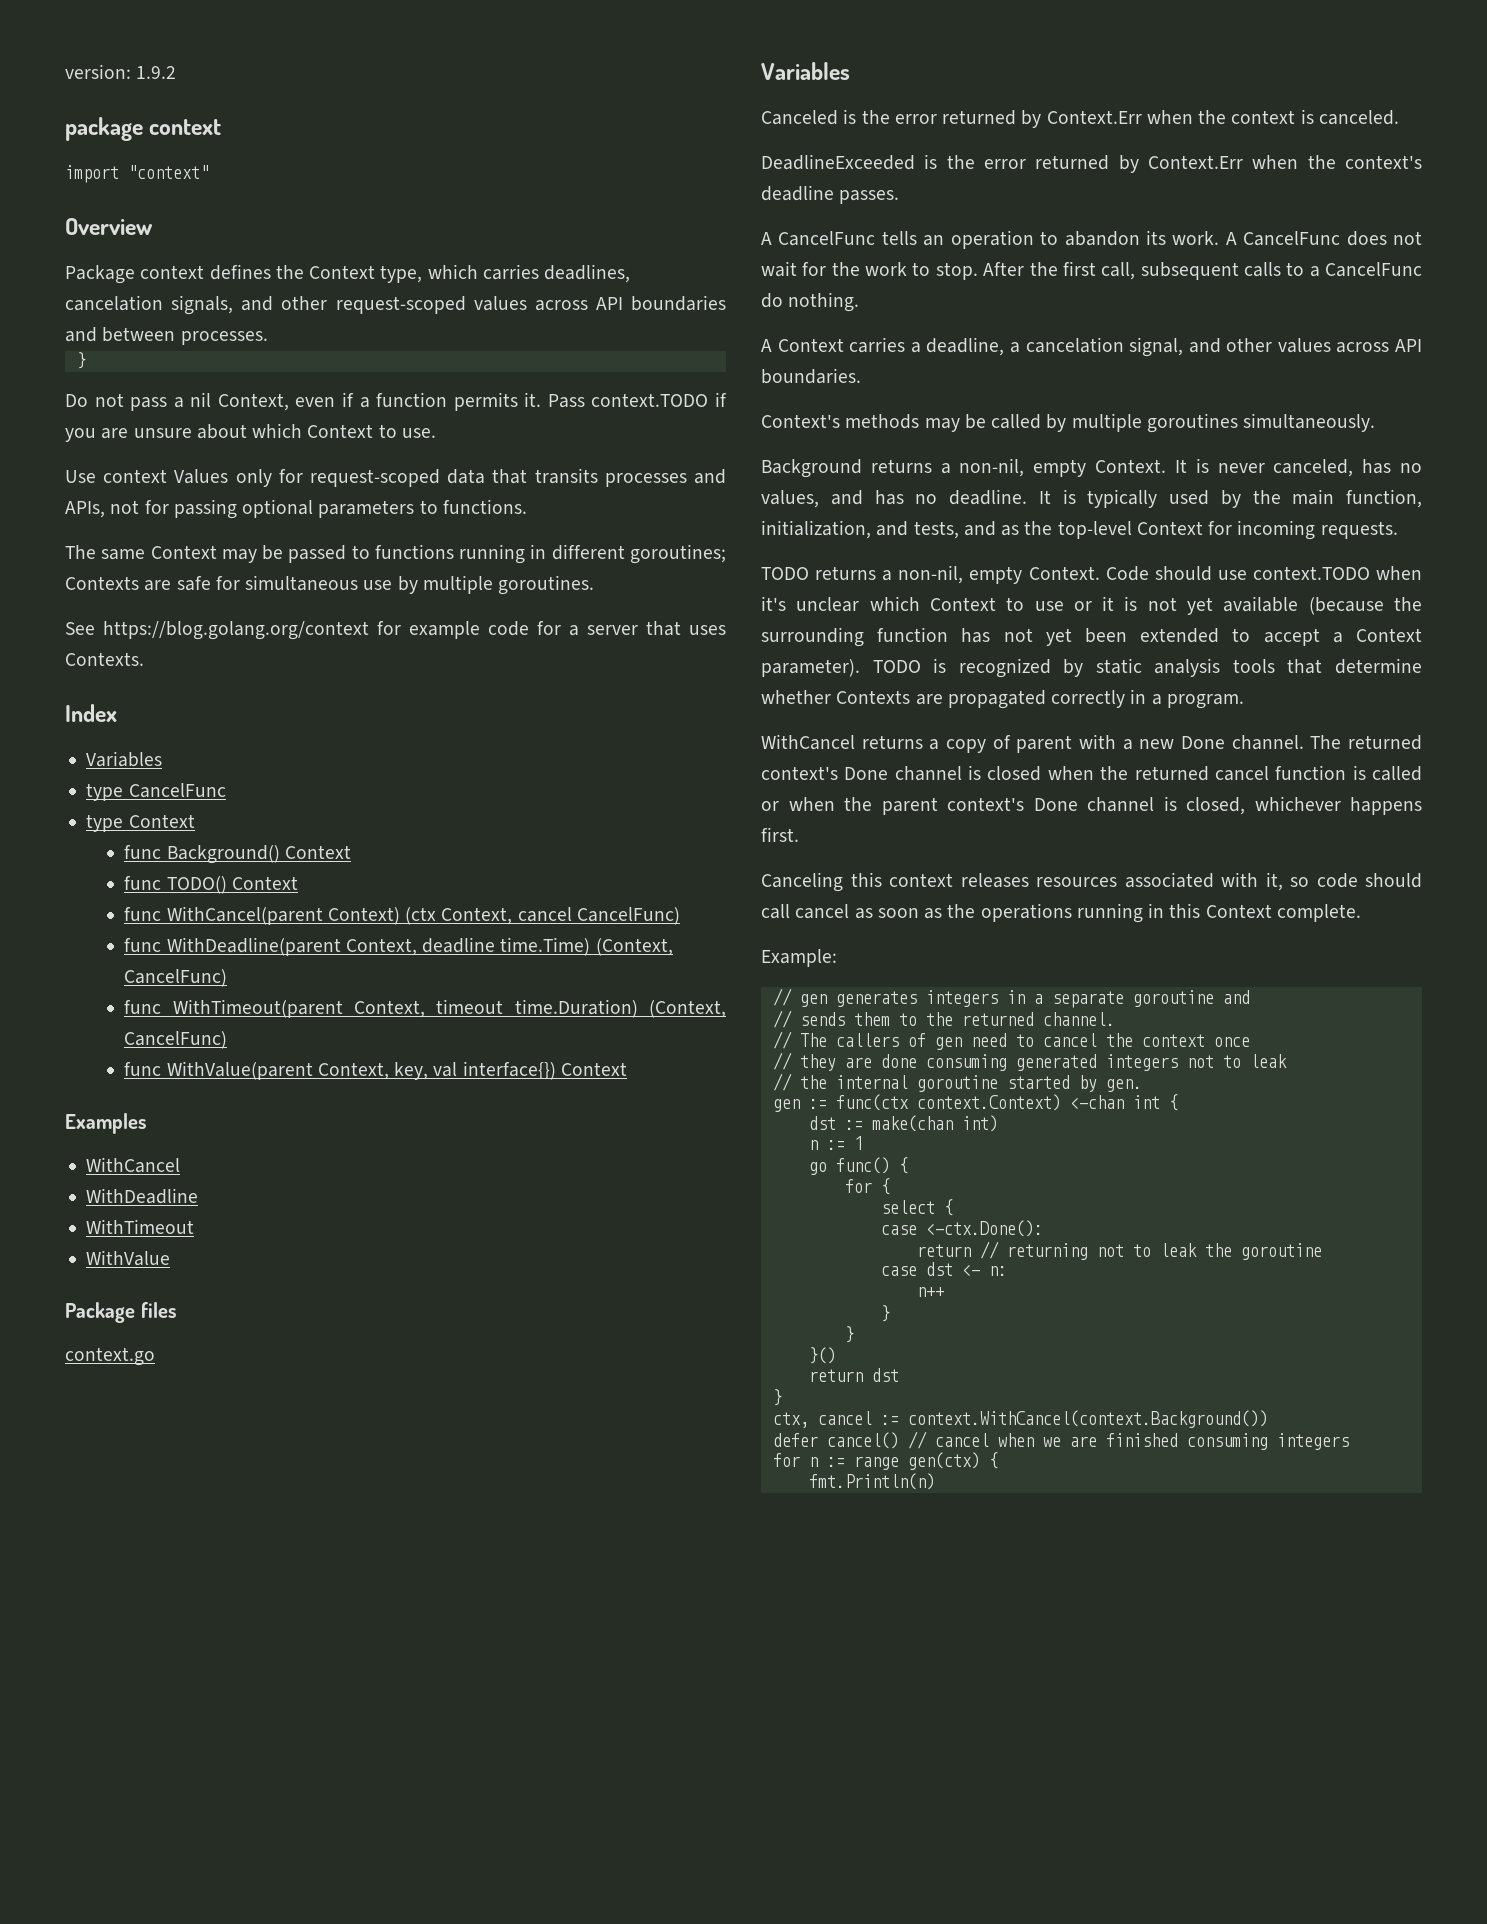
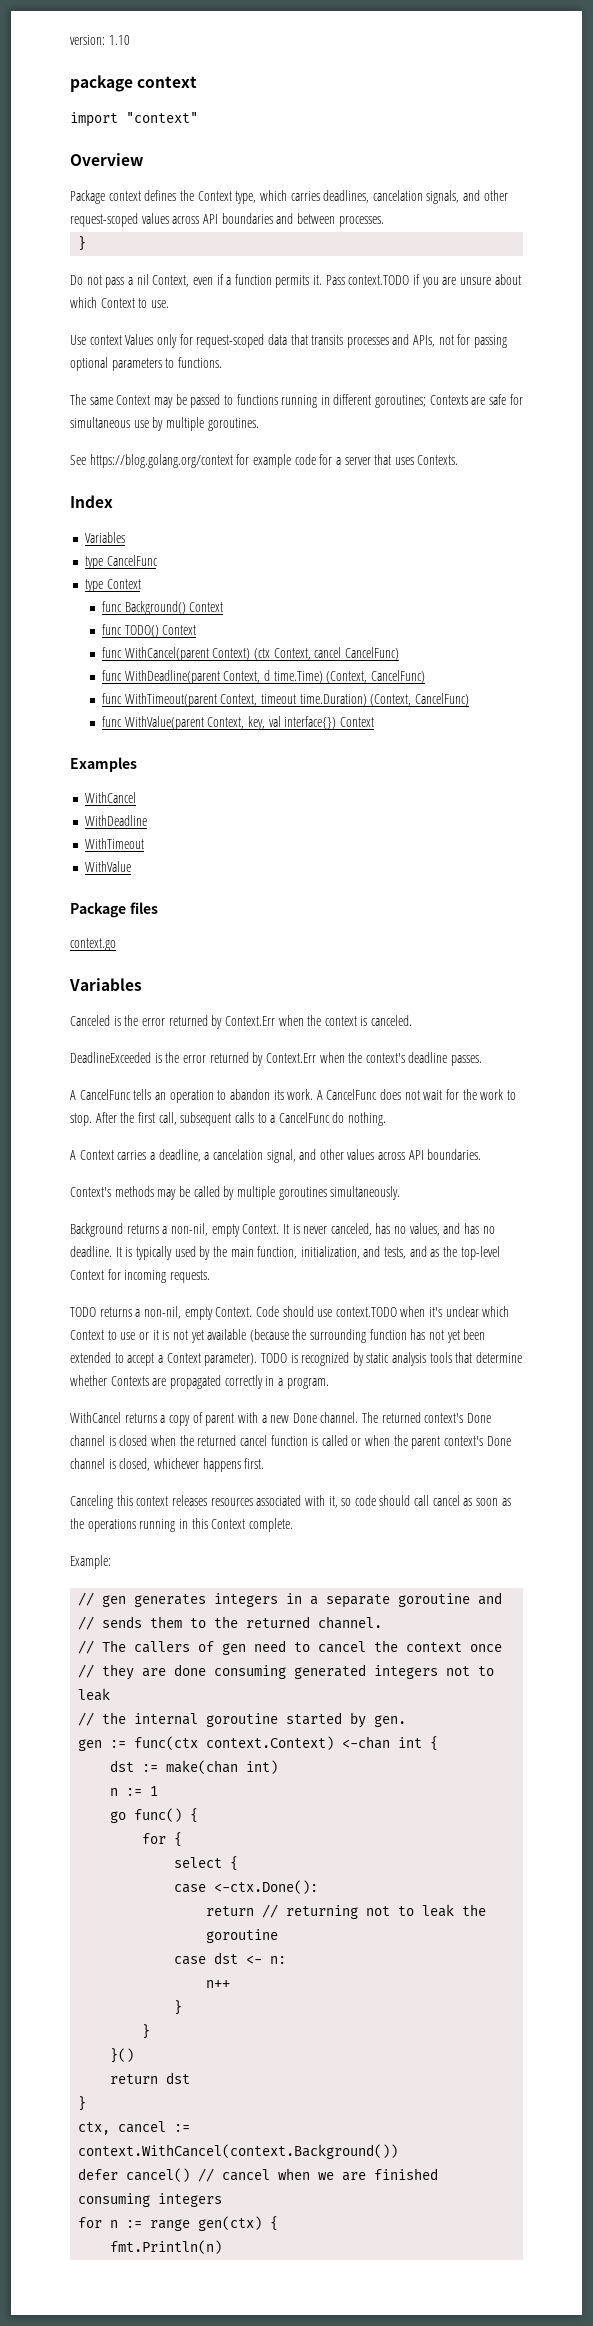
- version: 1.9.2
+ version: 1.10
- func WithDeadline(parent Context, deadline time.Time) (Context, CancelFunc)
+ func WithDeadline(parent Context, d time.Time) (Context, CancelFunc)

